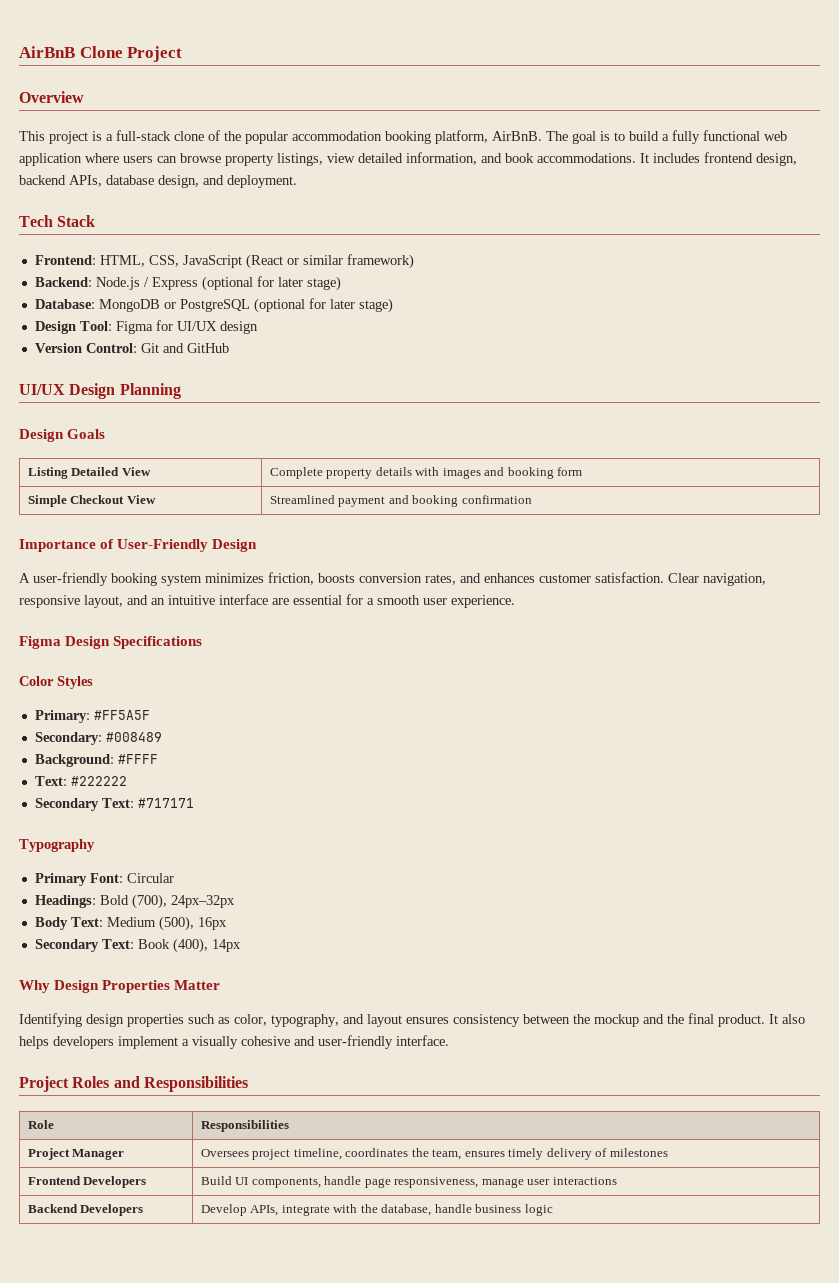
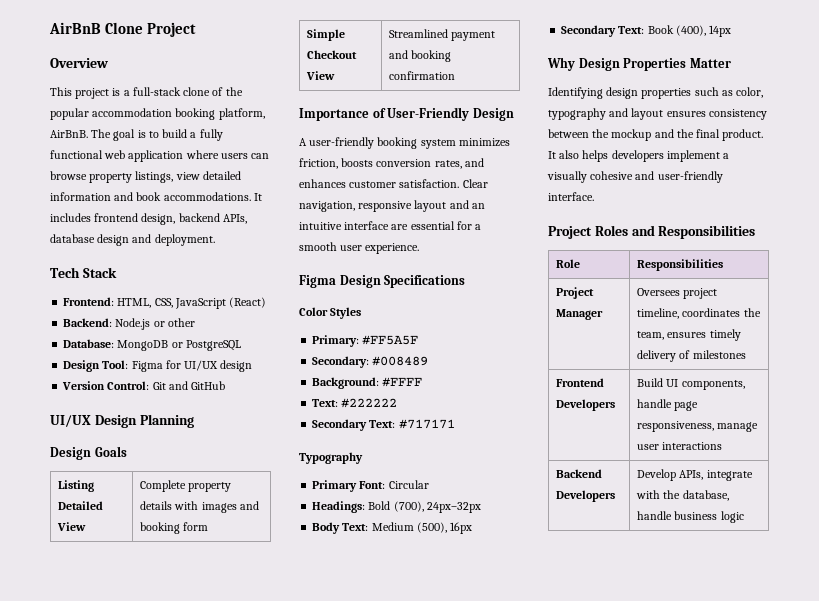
- The goal is to build a fully functional web application where users can browse property listings, view detailed information, and book accommodations.
+ The goal is to build a fully functional web application where users can browse property listings, view detailed information and book accommodations.
- It includes frontend design, backend APIs, database design, and deployment.
+ It includes frontend design, backend APIs, database design and deployment.
- Frontend: HTML, CSS, JavaScript (React or similar framework)
- Backend: Node.js / Express (optional for later stage)
+ Frontend: HTML, CSS, JavaScript (React)
+ Backend: Node.js or other
- Database: MongoDB or PostgreSQL (optional for later stage)
+ Database: MongoDB or PostgreSQL
- Clear navigation, responsive layout, and an intuitive interface are essential for a smooth user experience.
+ Clear navigation, responsive layout and an intuitive interface are essential for a smooth user experience.
- Identifying design properties such as color, typography, and layout ensures consistency between the mockup and the final product.
+ Identifying design properties such as color, typography and layout ensures consistency between the mockup and the final product.

